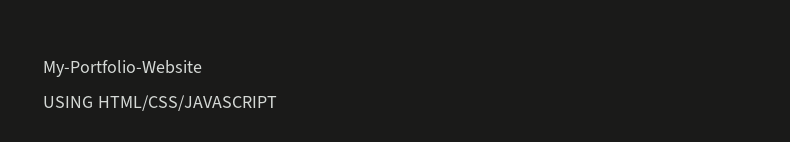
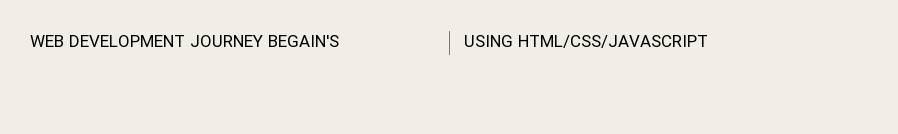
- My-Portfolio-Website
+ WEB DEVELOPMENT JOURNEY BEGAIN'S

